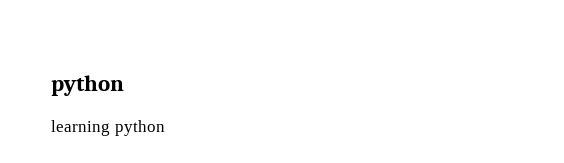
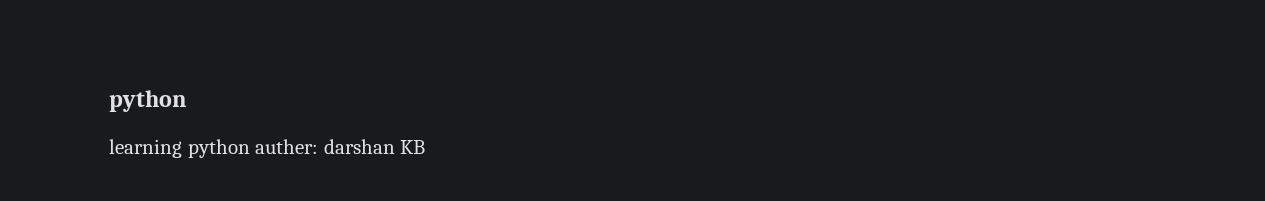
- learning python
+ learning python auther: darshan KB

